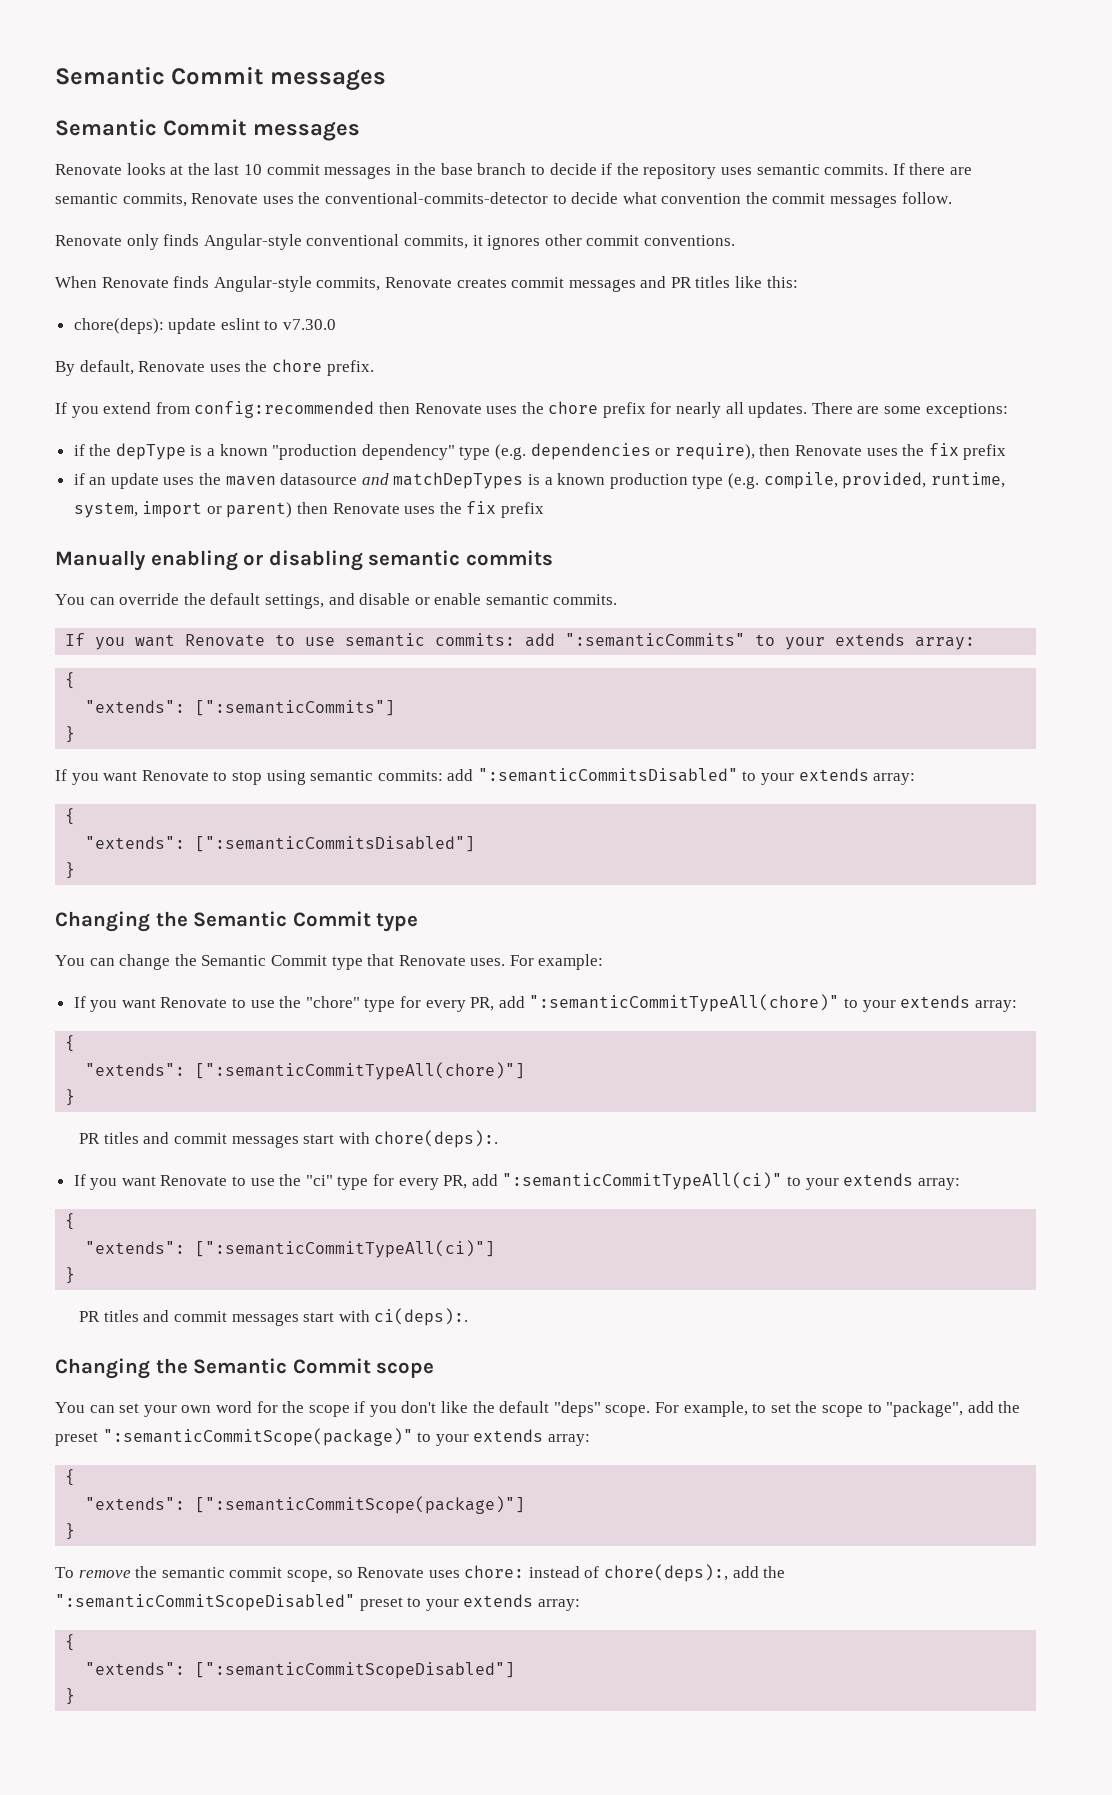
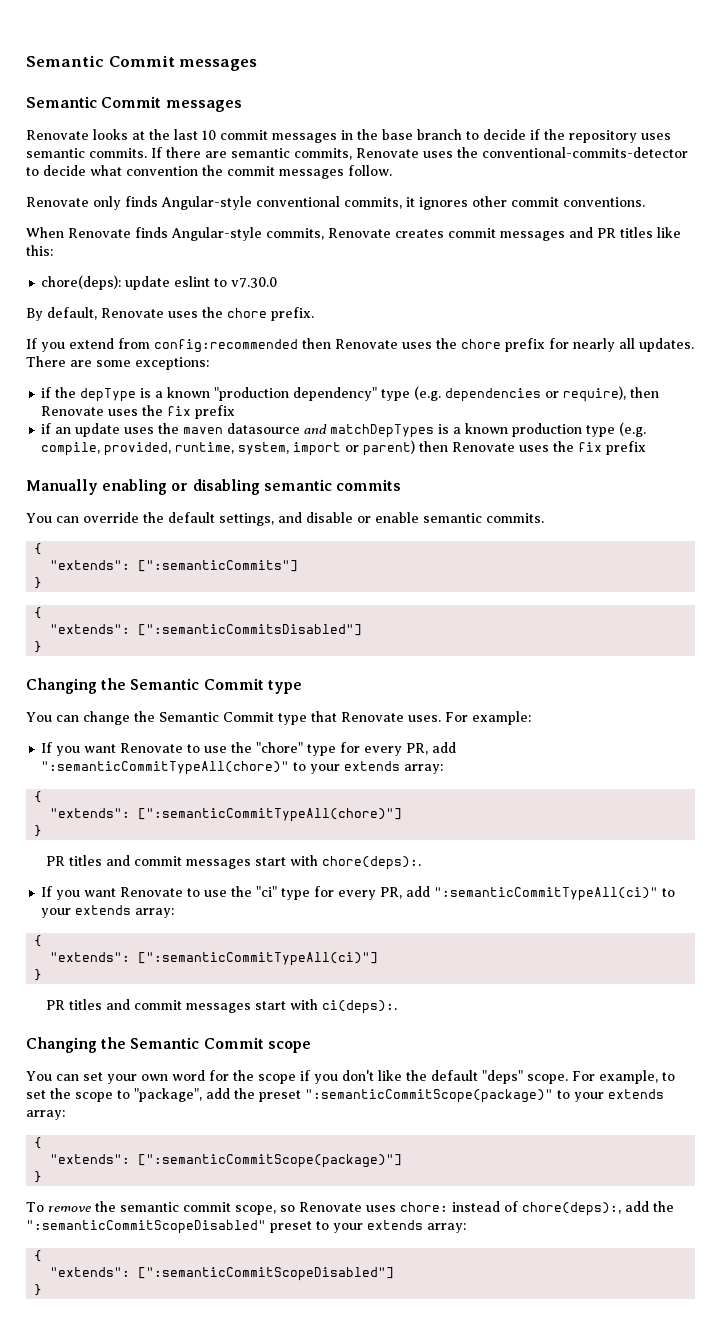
  You can override the default settings, and disable or enable semantic commits.
- If you want Renovate to use semantic commits: add ":semanticCommits" to your extends array:
  {
  "extends": [":semanticCommits"]
  }
- If you want Renovate to stop using semantic commits: add ":semanticCommitsDisabled" to your extends array:

